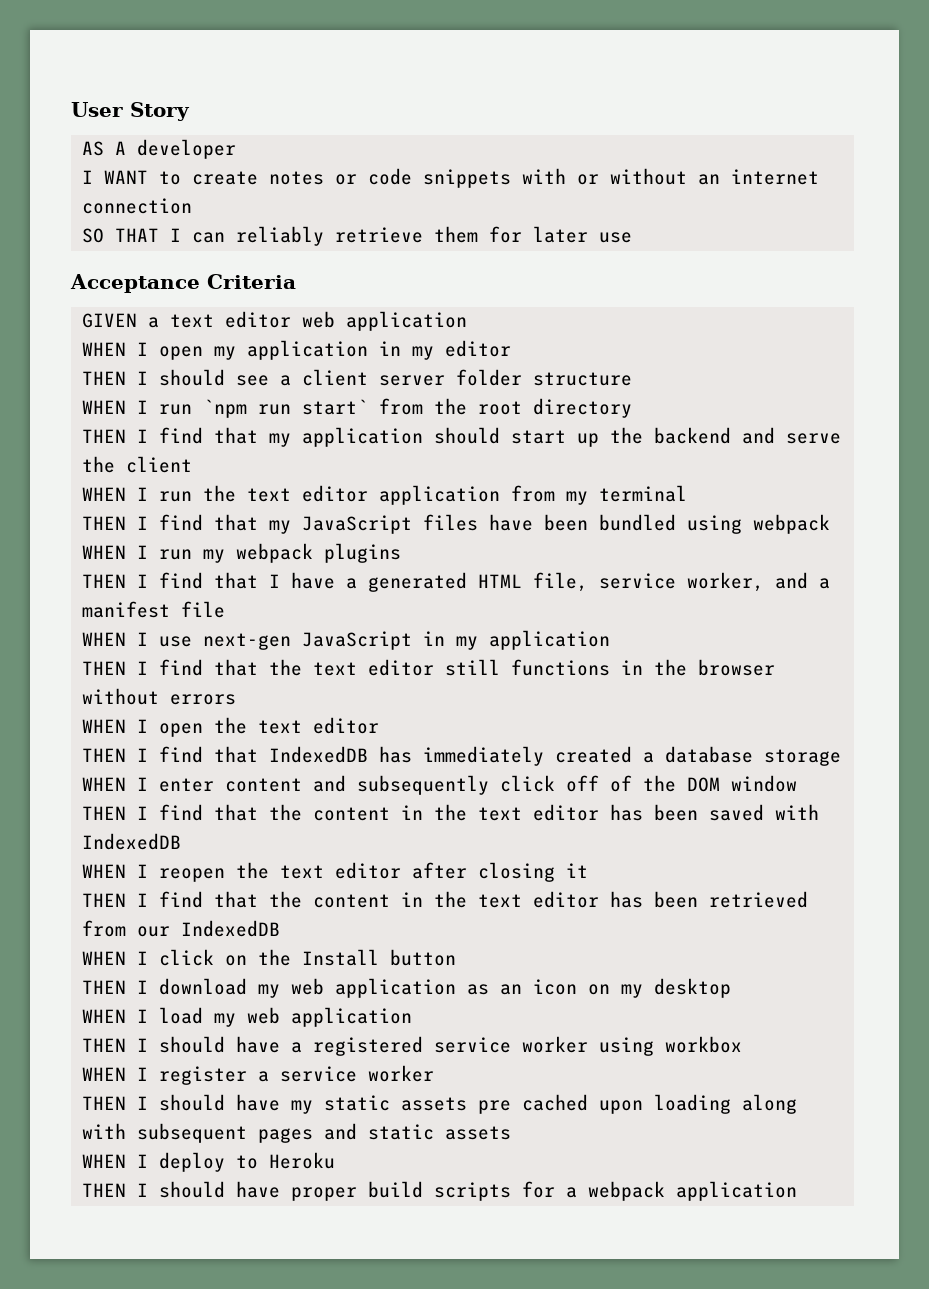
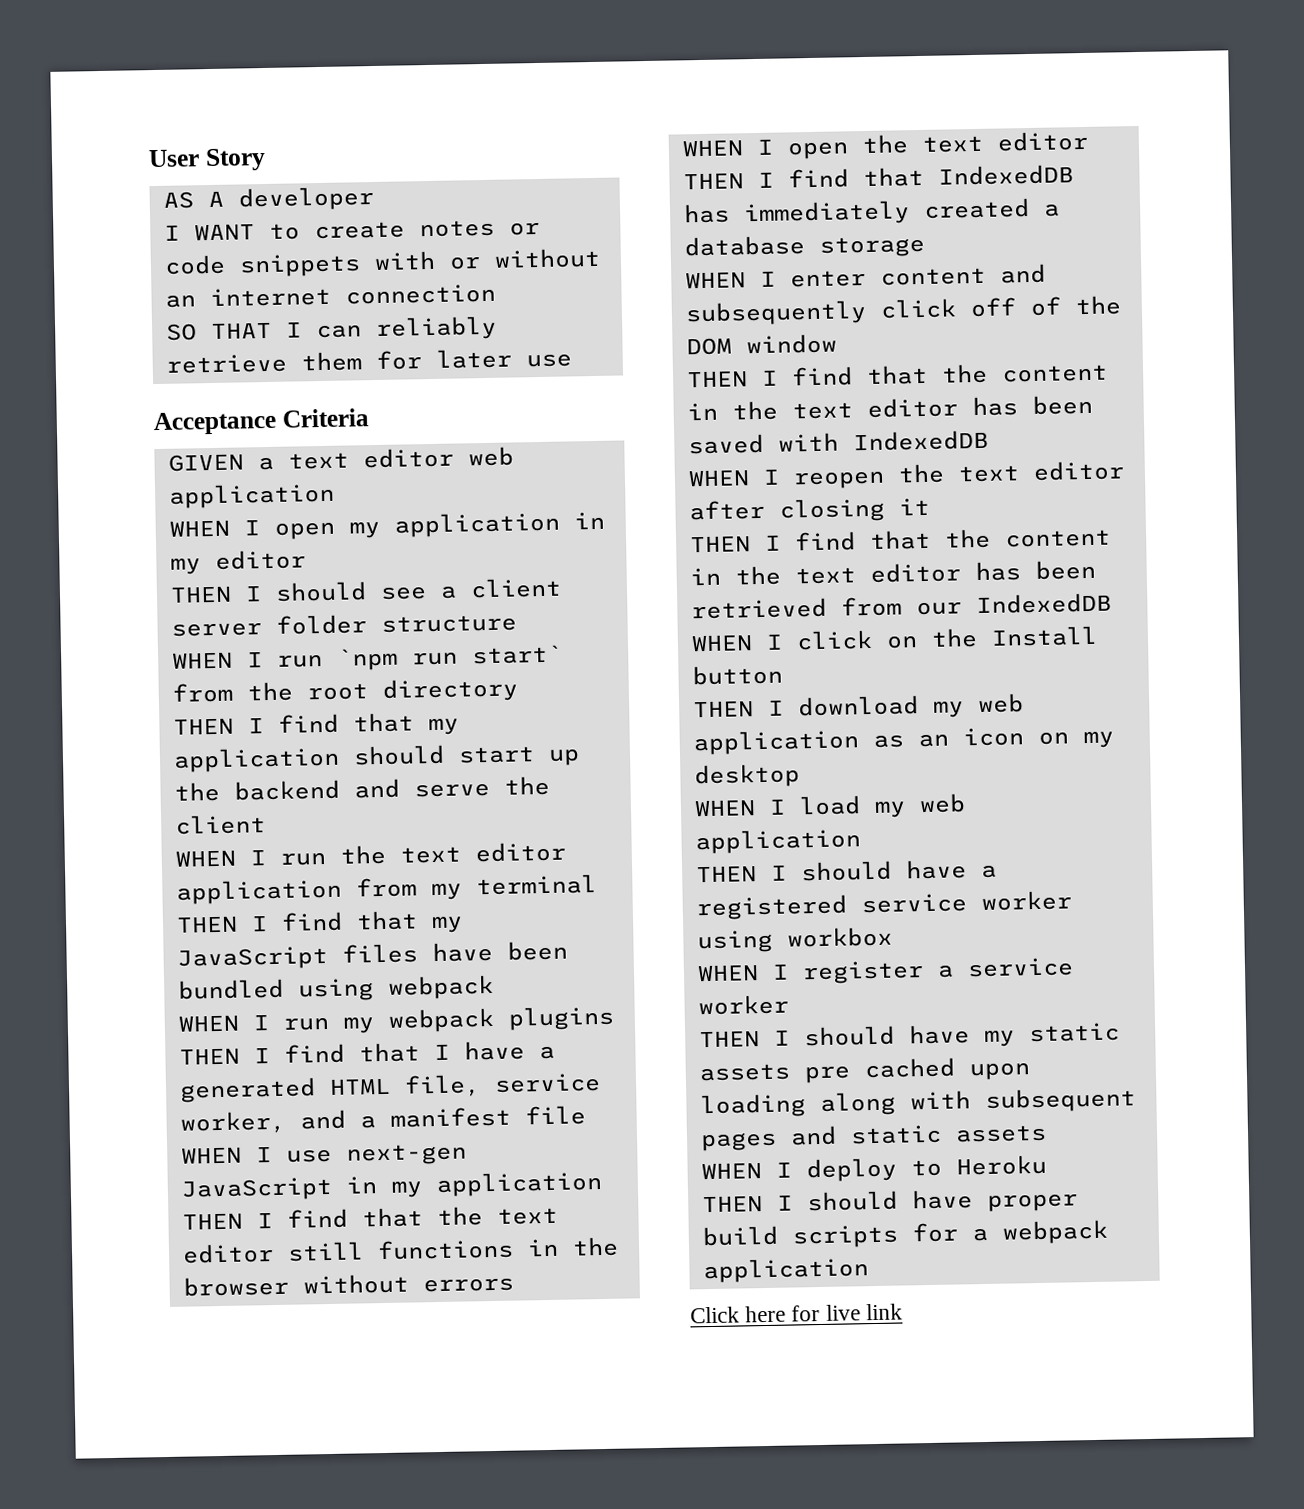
+ Click here for live link

